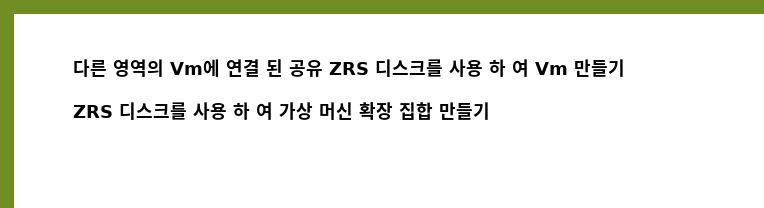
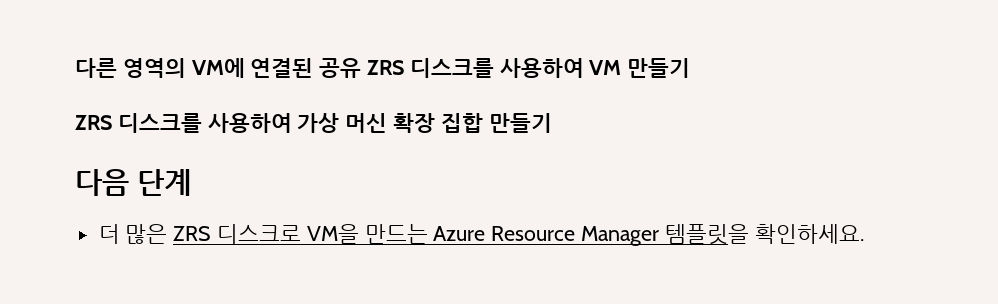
- 다른 영역의 Vm에 연결 된 공유 ZRS 디스크를 사용 하 여 Vm 만들기
+ 다른 영역의 VM에 연결된 공유 ZRS 디스크를 사용하여 VM 만들기
- ZRS 디스크를 사용 하 여 가상 머신 확장 집합 만들기
+ ZRS 디스크를 사용하여 가상 머신 확장 집합 만들기
+ 다음 단계
+ 더 많은 ZRS 디스크로 VM을 만드는 Azure Resource Manager 템플릿을 확인하세요.

